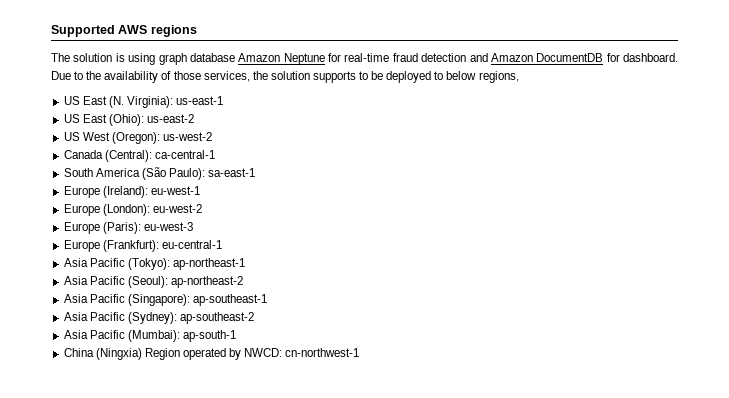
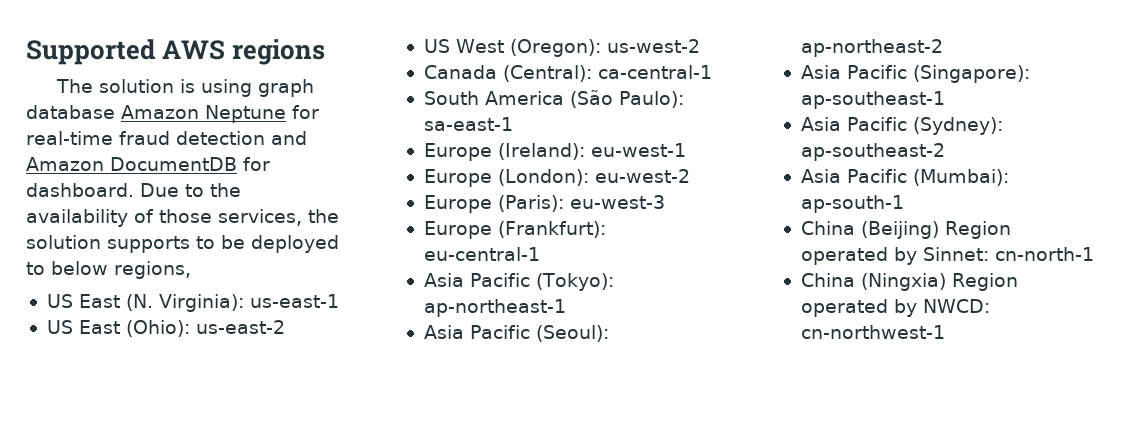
+ China (Beijing) Region operated by Sinnet: cn-north-1

